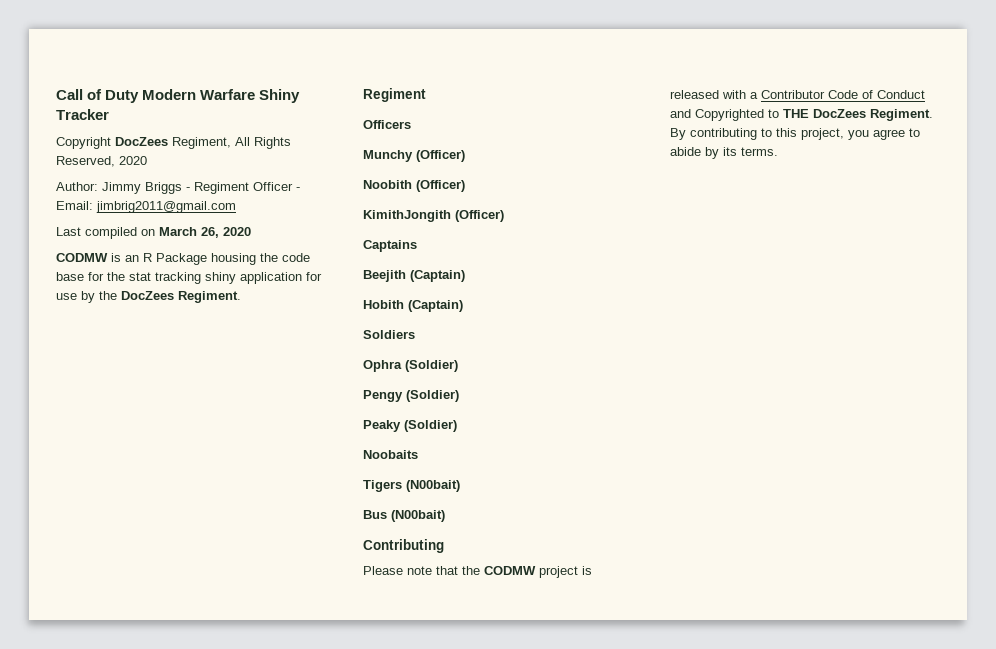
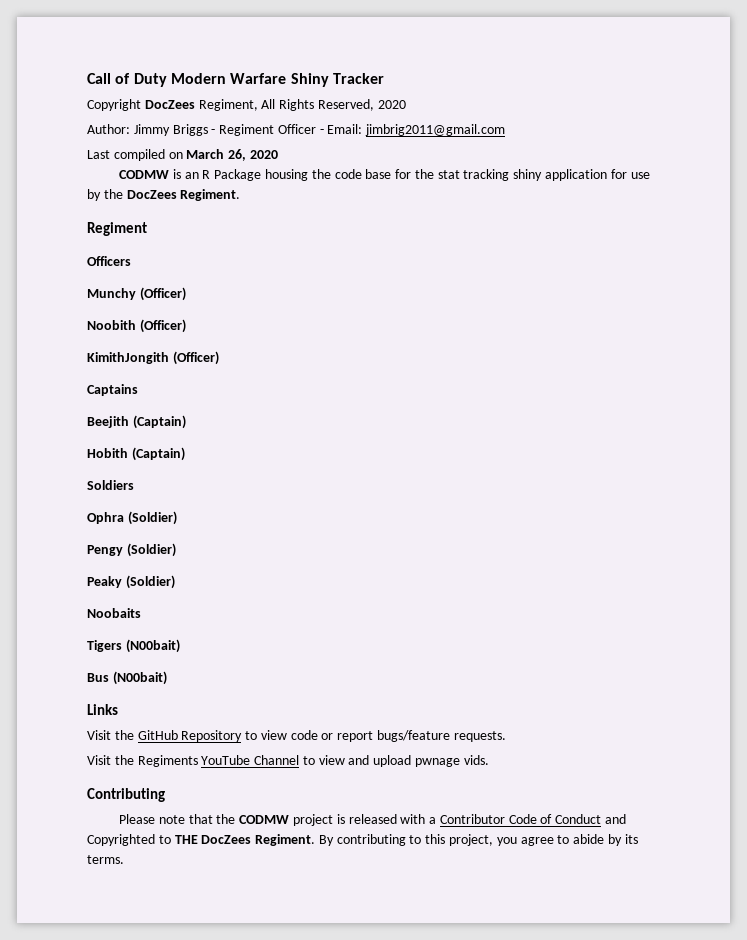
+ Links
+ Visit the GitHub Repository to view code or report bugs/feature requests.
+ Visit the Regiments YouTube Channel to view and upload pwnage vids.

